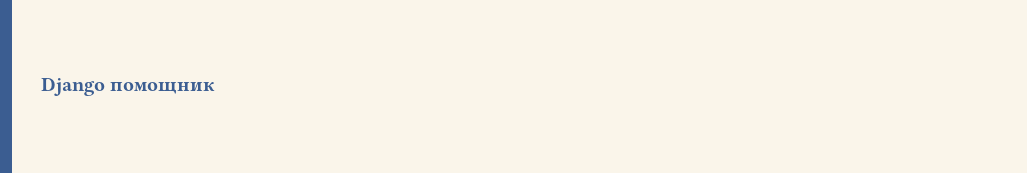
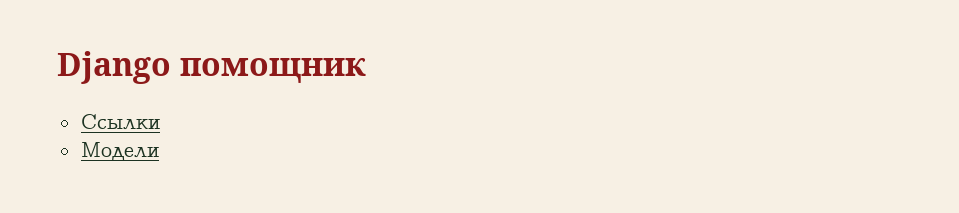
+ Ссылки
+ Модели

